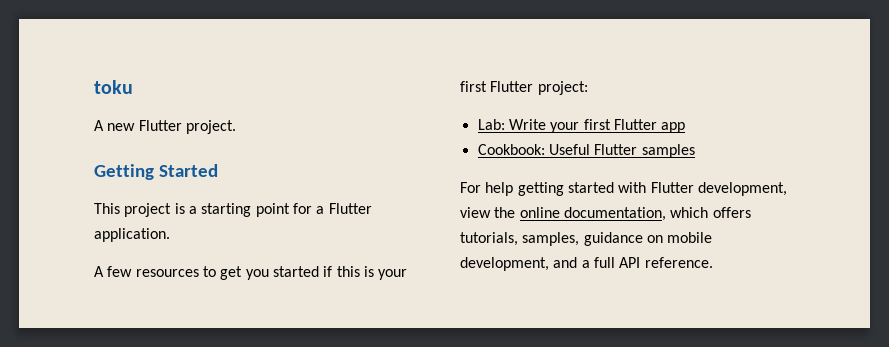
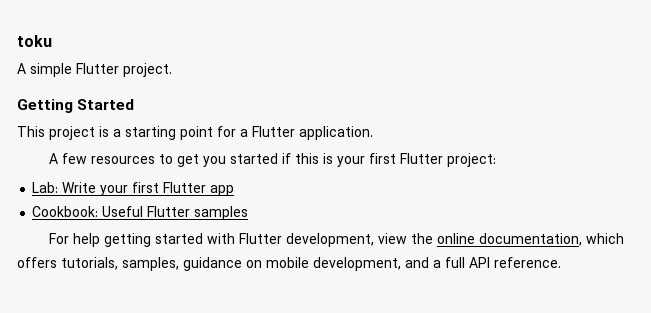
- A new Flutter project.
+ A simple Flutter project.

